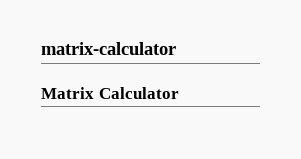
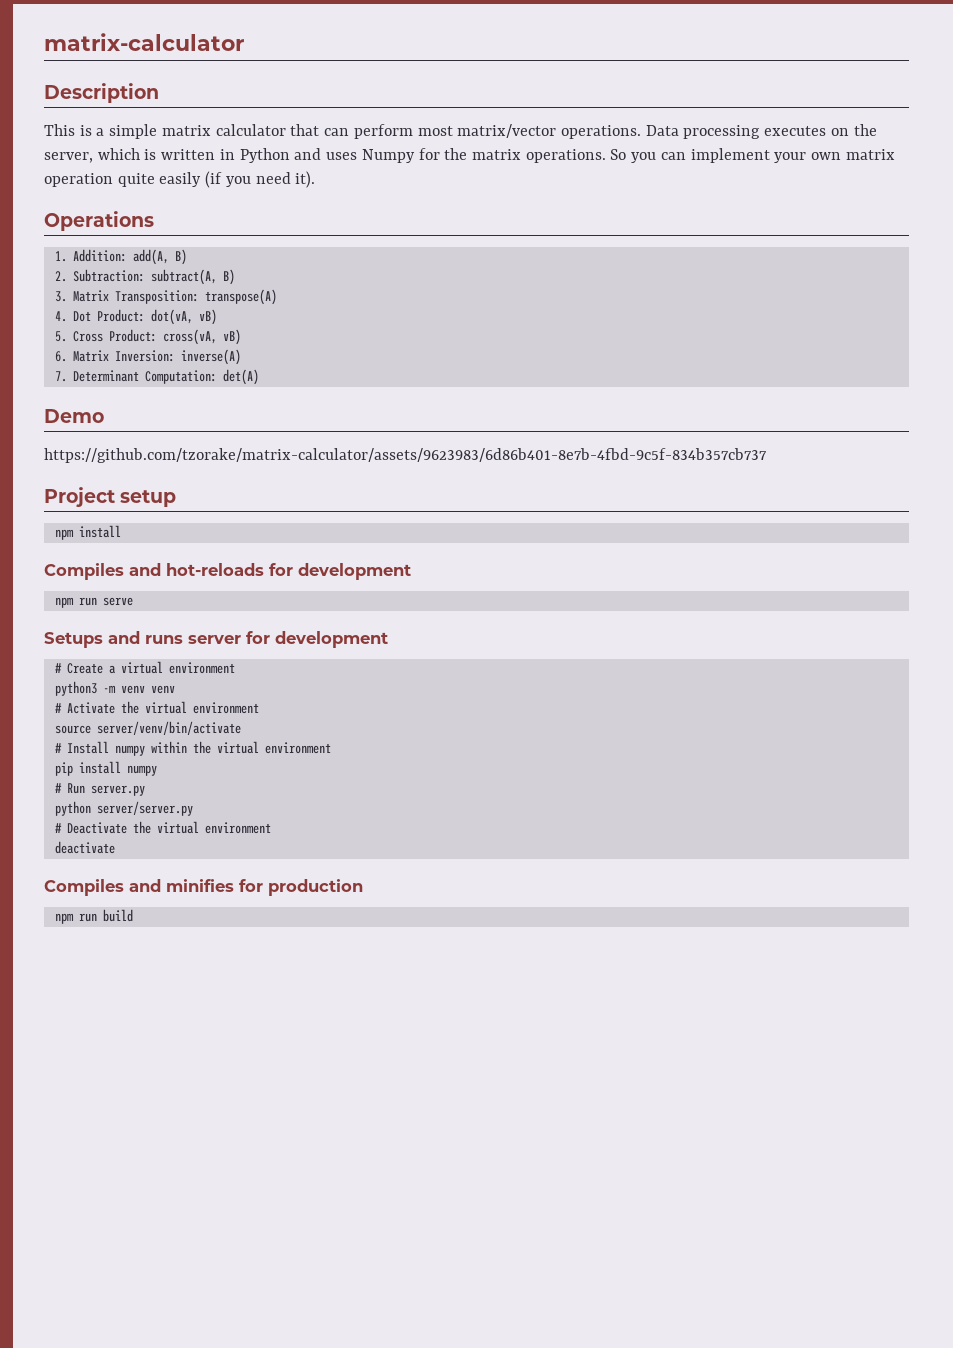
- Matrix Calculator
+ Description
+ This is a simple matrix calculator that can perform most matrix/vector operations. Data processing executes on the server, which is written in Python and uses Numpy for the matrix operations. So you can implement your own matrix operation quite easily (if you need it).
+ Operations
+ 1. Addition: add(A, B)
+ 2. Subtraction: subtract(A, B)
+ 3. Matrix Transposition: transpose(A)
+ 4. Dot Product: dot(vA, vB)
+ 5. Cross Product: cross(vA, vB)
+ 6. Matrix Inversion: inverse(A)
+ 7. Determinant Computation: det(A)
+ Demo
+ https://github.com/tzorake/matrix-calculator/assets/9623983/6d86b401-8e7b-4fbd-9c5f-834b357cb737
+ Project setup
+ npm install
+ Compiles and hot-reloads for development
+ npm run serve
+ Setups and runs server for development
+ # Create a virtual environment
+ python3 -m venv venv
+ # Activate the virtual environment
+ source server/venv/bin/activate
+ # Install numpy within the virtual environment
+ pip install numpy
+ # Run server.py
+ python server/server.py
+ # Deactivate the virtual environment
+ deactivate
+ Compiles and minifies for production
+ npm run build

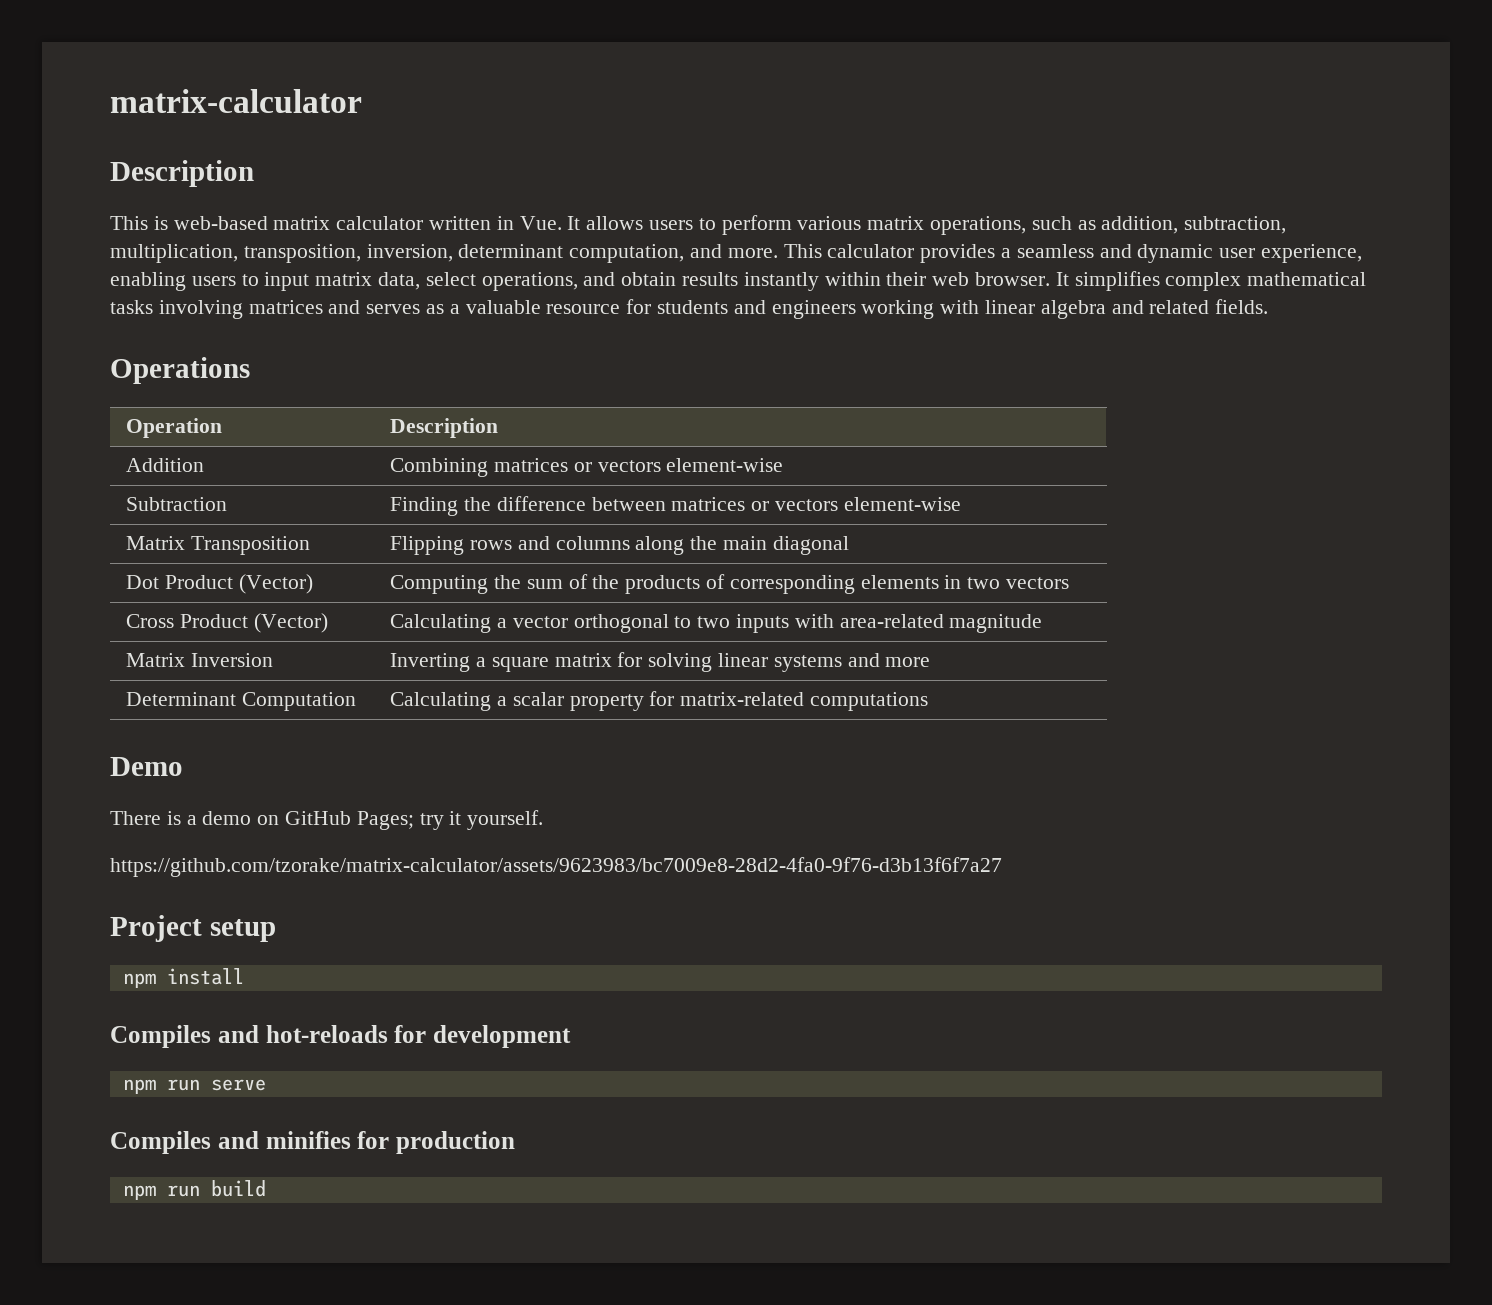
- This is a simple matrix calculator that can perform most matrix/vector operations. Data processing executes on the server, which is written in Python and uses Numpy for the matrix operations. So you can implement your own matrix operation quite easily (if you need it).
+ This is web-based matrix calculator written in Vue. It allows users to perform various matrix operations, such as addition, subtraction, multiplication, transposition, inversion, determinant computation, and more. This calculator provides a seamless and dynamic user experience, enabling users to input matrix data, select operations, and obtain results instantly within their web browser. It simplifies complex mathematical tasks involving matrices and serves as a valuable resource for students and engineers working with linear algebra and related fields.
  Operations
- 1. Addition: add(A, B)
- 2. Subtraction: subtract(A, B)
- 3. Matrix Transposition: transpose(A)
- 4. Dot Product: dot(vA, vB)
- 5. Cross Product: cross(vA, vB)
- 6. Matrix Inversion: inverse(A)
- 7. Determinant Computation: det(A)
+ Operation | Description
+ Addition | Combining matrices or vectors element-wise
+ Subtraction | Finding the difference between matrices or vectors element-wise
+ Matrix Transposition | Flipping rows and columns along the main diagonal
+ Dot Product (Vector) | Computing the sum of the products of corresponding elements in two vectors
+ Cross Product (Vector) | Calculating a vector orthogonal to two inputs with area-related magnitude
+ Matrix Inversion | Inverting a square matrix for solving linear systems and more
+ Determinant Computation | Calculating a scalar property for matrix-related computations
  Demo
- https://github.com/tzorake/matrix-calculator/assets/9623983/6d86b401-8e7b-4fbd-9c5f-834b357cb737
+ There is a demo on GitHub Pages; try it yourself.
+ https://github.com/tzorake/matrix-calculator/assets/9623983/bc7009e8-28d2-4fa0-9f76-d3b13f6f7a27
- Setups and runs server for development
- # Create a virtual environment
- python3 -m venv venv
- # Activate the virtual environment
- source server/venv/bin/activate
- # Install numpy within the virtual environment
- pip install numpy
- # Run server.py
- python server/server.py
- # Deactivate the virtual environment
- deactivate

